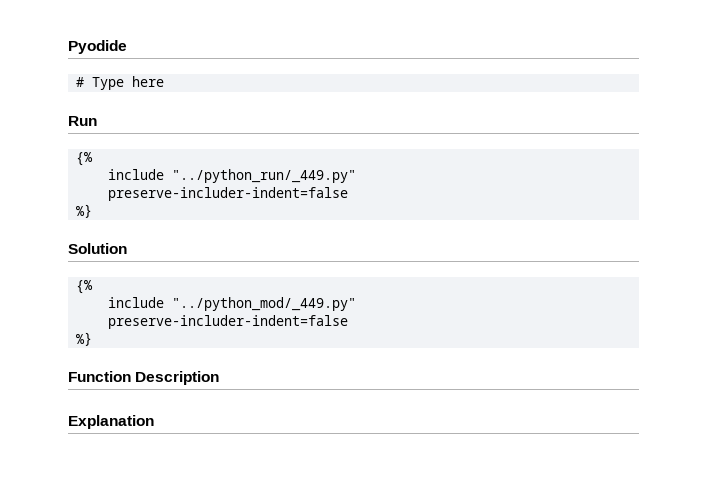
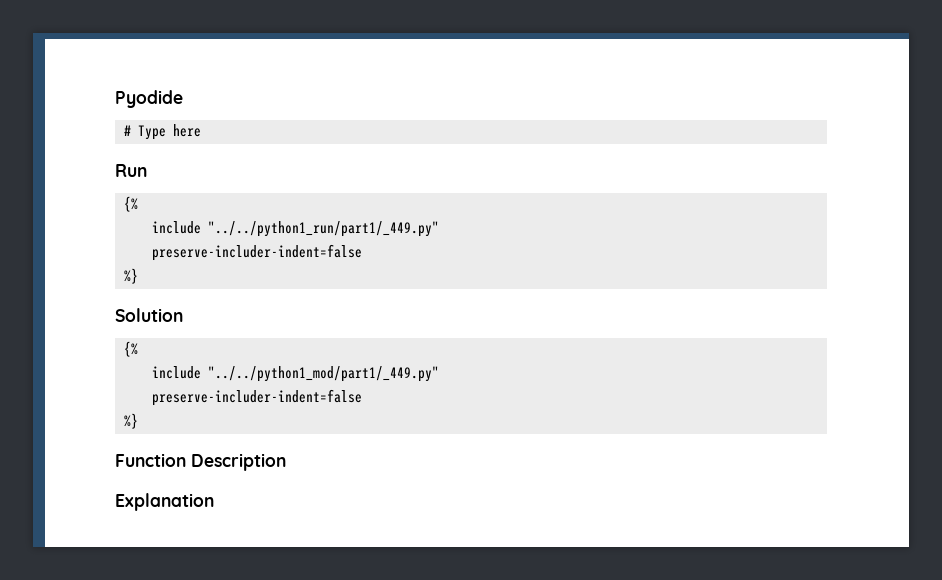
- include "../python_run/_449.py"
+ include "../../python1_run/part1/_449.py"
- include "../python_mod/_449.py"
+ include "../../python1_mod/part1/_449.py"

